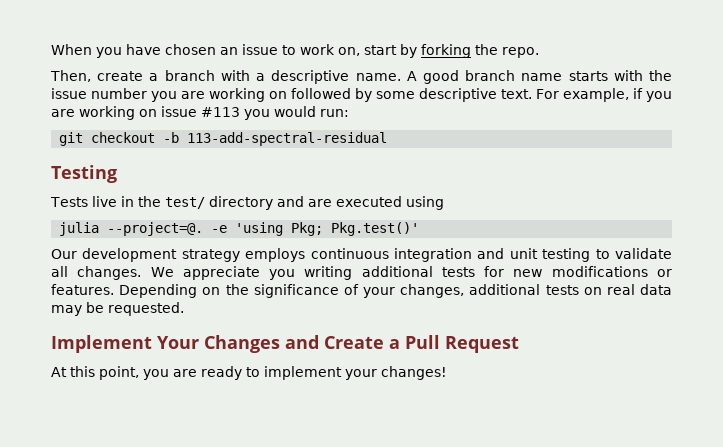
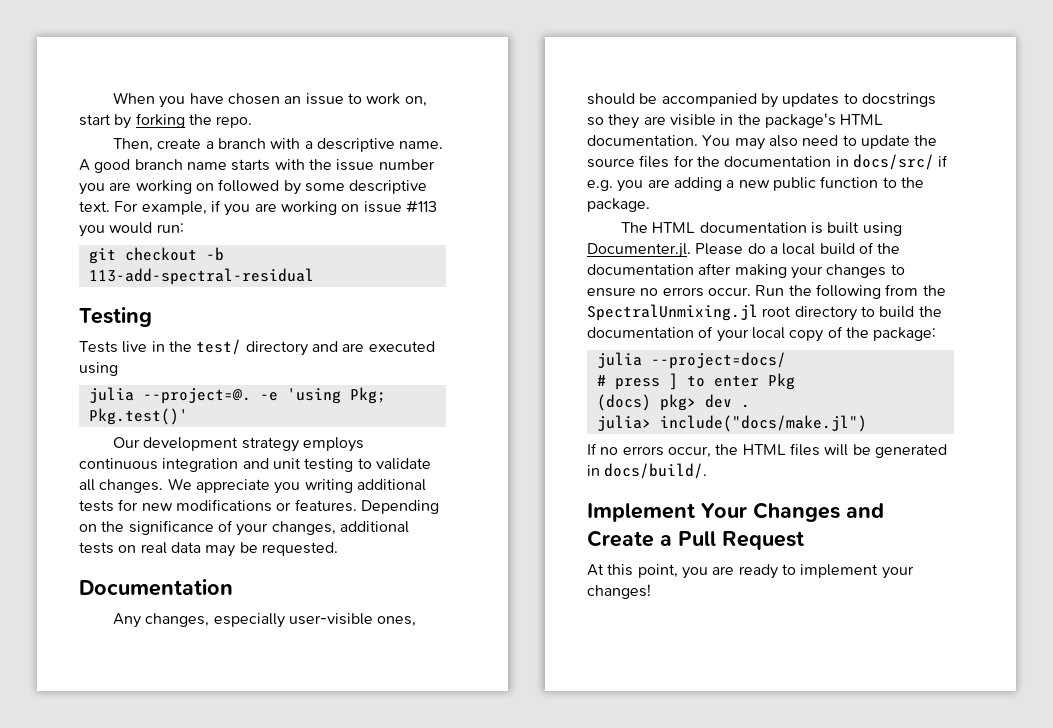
+ Documentation
+ Any changes, especially user-visible ones, should be accompanied by updates to docstrings so they are visible in the package's HTML documentation. You may also need to update the source files for the documentation in docs/src/ if e.g. you are adding a new public function to the package.
+ The HTML documentation is built using Documenter.jl. Please do a local build of the documentation after making your changes to ensure no errors occur. Run the following from the SpectralUnmixing.jl root directory to build the documentation of your local copy of the package:
+ julia --project=docs/
+ # press ] to enter Pkg
+ (docs) pkg> dev .
+ julia> include("docs/make.jl")
+ If no errors occur, the HTML files will be generated in docs/build/.

